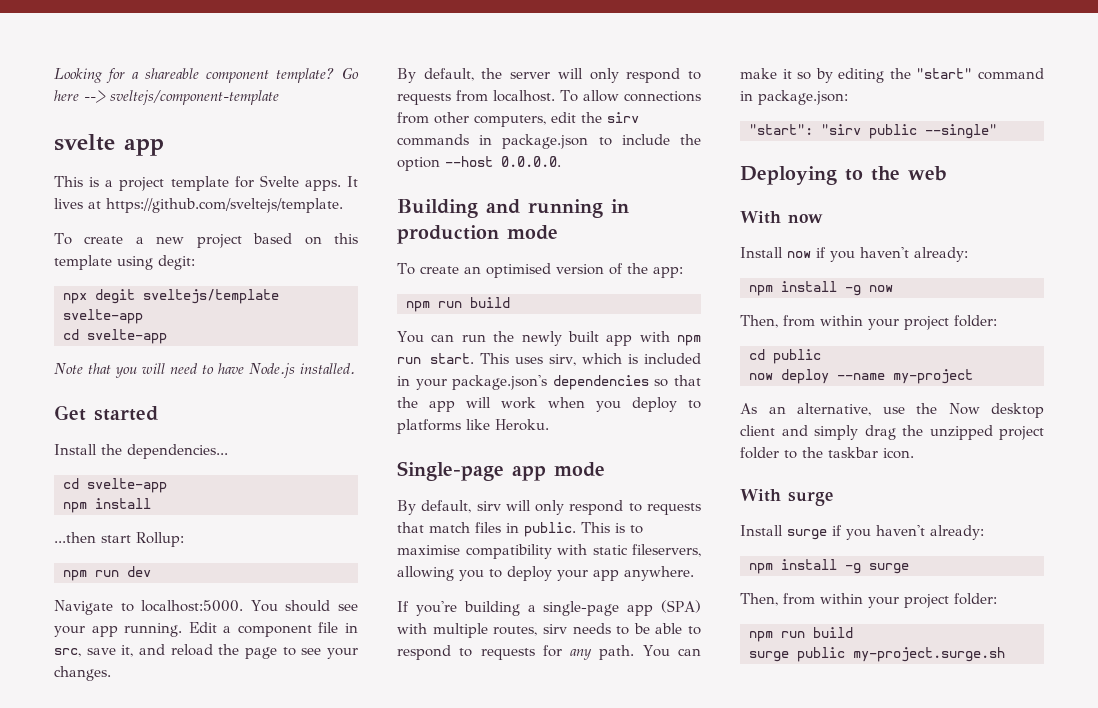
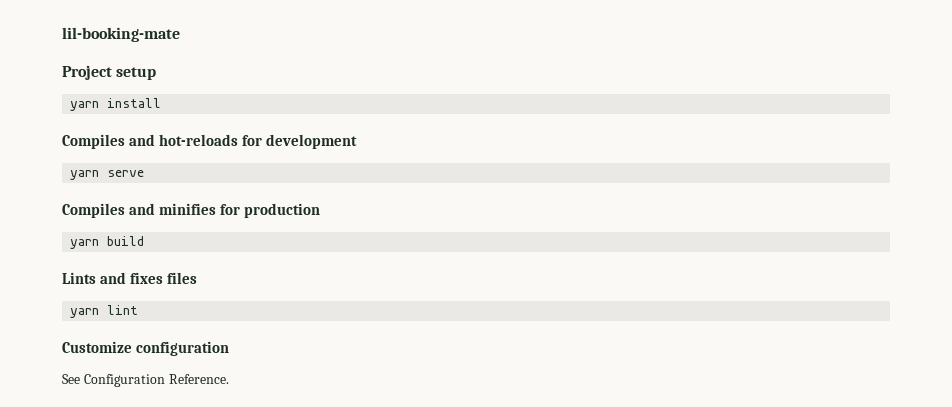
- Looking for a shareable component template? Go here --> sveltejs/component-template
- svelte app
- This is a project template for Svelte apps. It lives at https://github.com/sveltejs/template.
- To create a new project based on this template using degit:
- npx degit sveltejs/template svelte-app
- cd svelte-app
- Note that you will need to have Node.js installed.
- Get started
- Install the dependencies...
- cd svelte-app
- npm install
- ...then start Rollup:
- npm run dev
- Navigate to localhost:5000. You should see your app running. Edit a component file in src, save it, and reload the page to see your changes.
- By default, the server will only respond to requests from localhost. To allow connections from other computers, edit the sirv commands in package.json to include the option --host 0.0.0.0.
- Building and running in production mode
- To create an optimised version of the app:
- npm run build
- You can run the newly built app with npm run start. This uses sirv, which is included in your package.json's dependencies so that the app will work when you deploy to platforms like Heroku.
- Single-page app mode
- By default, sirv will only respond to requests that match files in public. This is to maximise compatibility with static fileservers, allowing you to deploy your app anywhere.
- If you're building a single-page app (SPA) with multiple routes, sirv needs to be able to respond to requests for any path. You can make it so by editing the "start" command in package.json:
- "start": "sirv public --single"
- Deploying to the web
- With now
- Install now if you haven't already:
- npm install -g now
- Then, from within your project folder:
- cd public
- now deploy --name my-project
- As an alternative, use the Now desktop client and simply drag the unzipped project folder to the taskbar icon.
- With surge
- Install surge if you haven't already:
- npm install -g surge
- Then, from within your project folder:
- npm run build
- surge public my-project.surge.sh
+ lil-booking-mate
+ Project setup
+ yarn install
+ Compiles and hot-reloads for development
+ yarn serve
+ Compiles and minifies for production
+ yarn build
+ Lints and fixes files
+ yarn lint
+ Customize configuration
+ See Configuration Reference.

